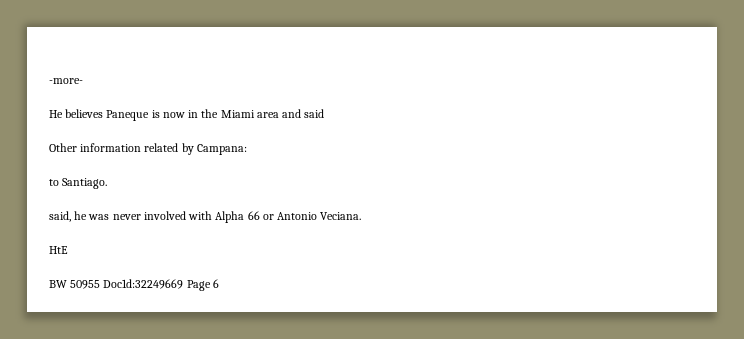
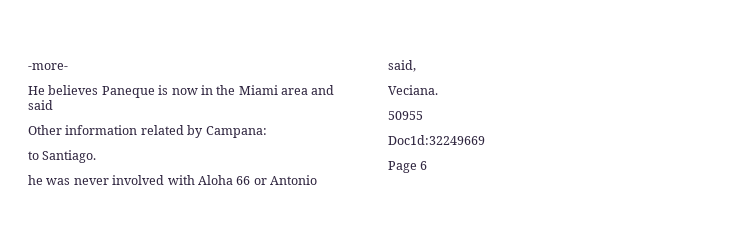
- said, he was never involved with Alpha 66 or Antonio Veciana.
+ he was never involved with Aloha 66 or Antonio
+ said,
+ Veciana.
- HtE
- BW 50955 Doc1d:32249669 Page 6
+ 50955
+ Doc1d:32249669
+ Page 6

